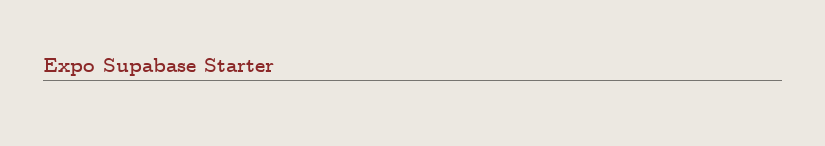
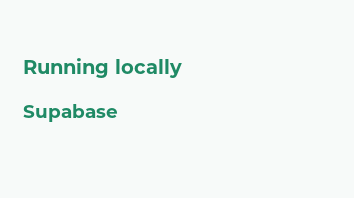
- Expo Supabase Starter
+ Running locally
+ Supabase

